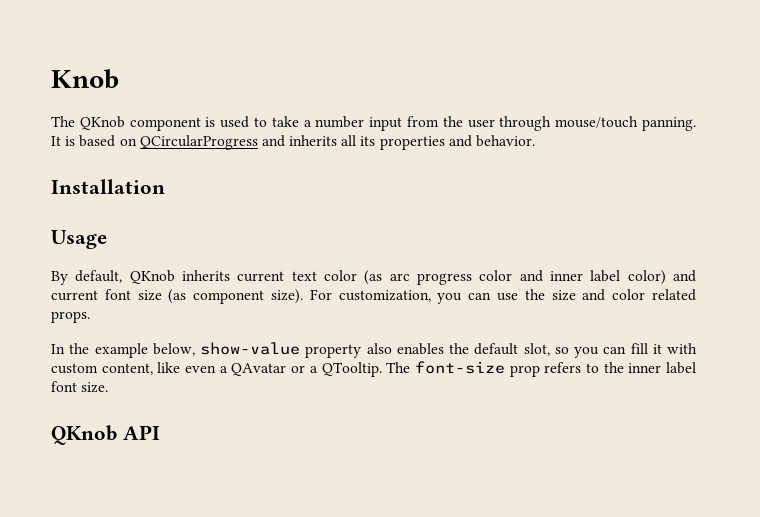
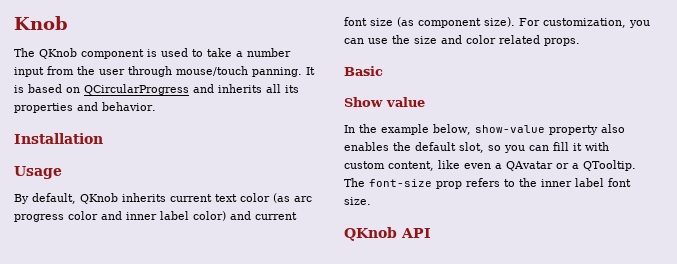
+ Basic
+ Show value

